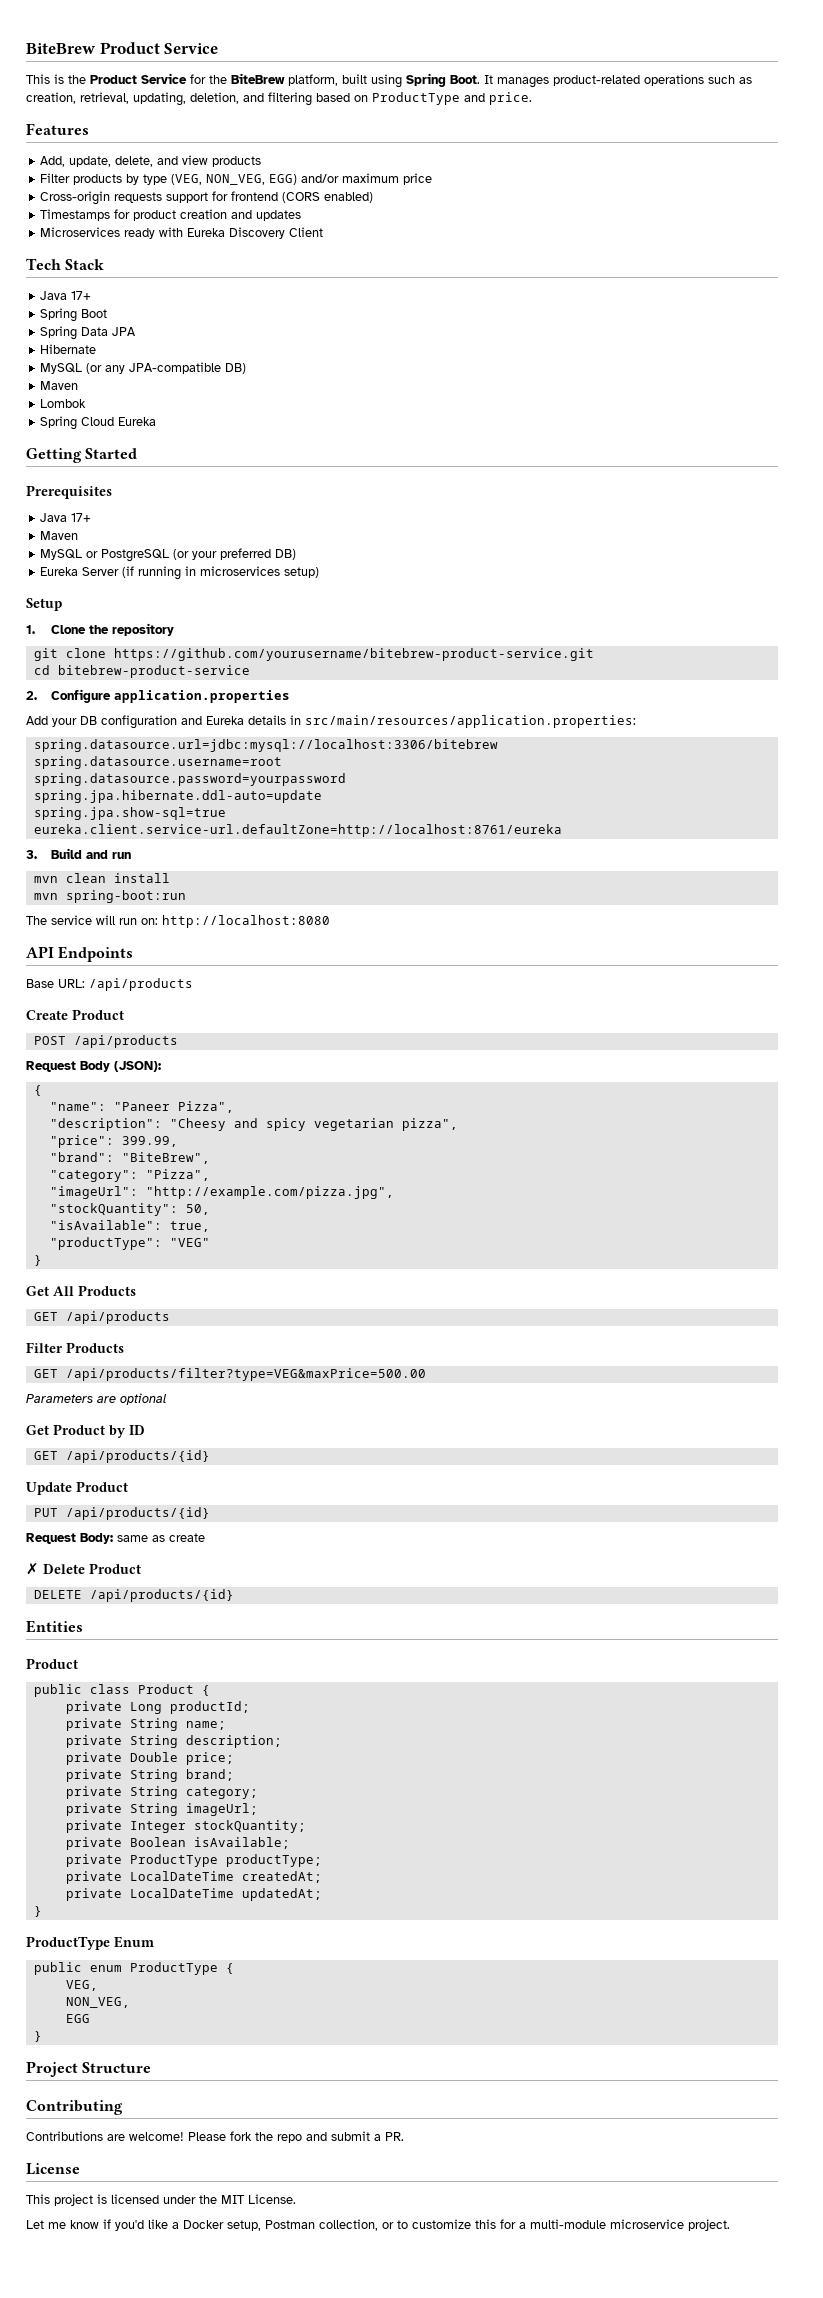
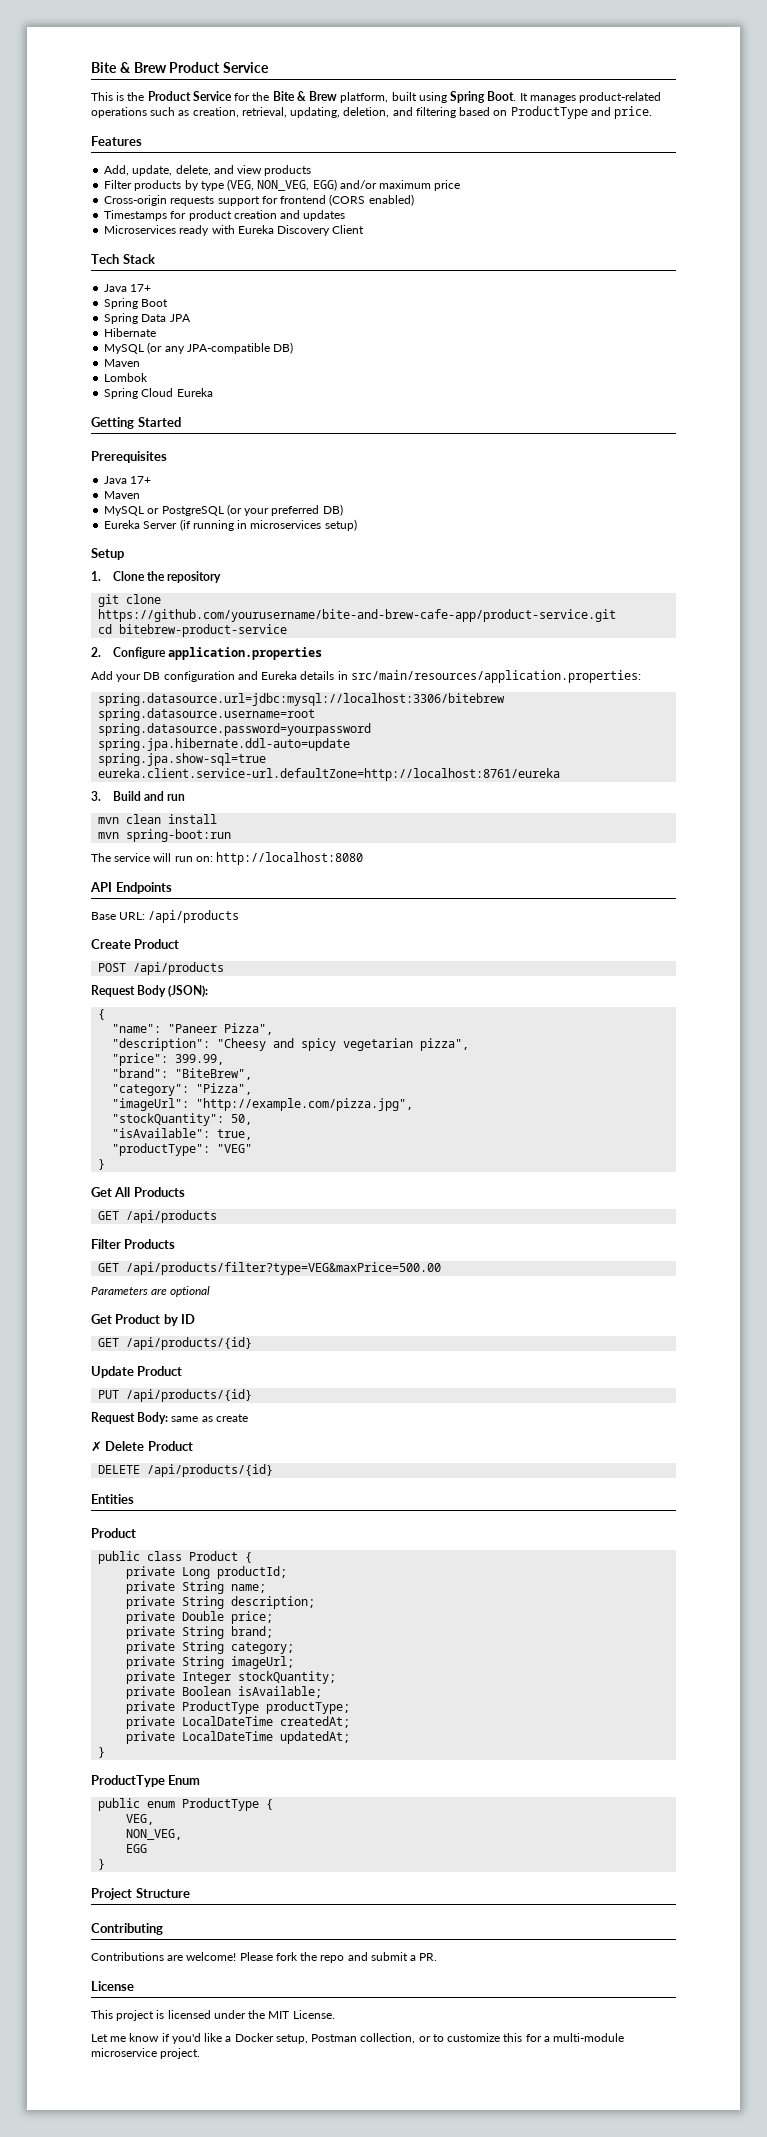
- BiteBrew Product Service
+ Bite & Brew Product Service
- This is the Product Service for the BiteBrew platform, built using Spring Boot.
+ This is the Product Service for the Bite & Brew platform, built using Spring Boot.
- git clone https://github.com/yourusername/bitebrew-product-service.git
+ git clone https://github.com/yourusername/bite-and-brew-cafe-app/product-service.git

